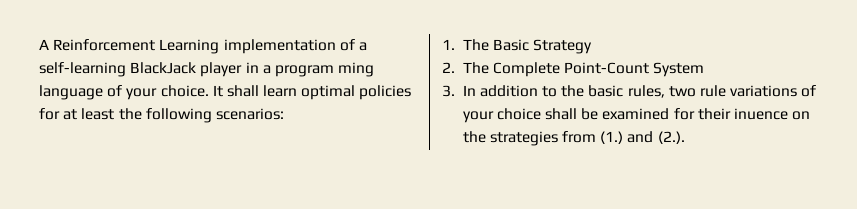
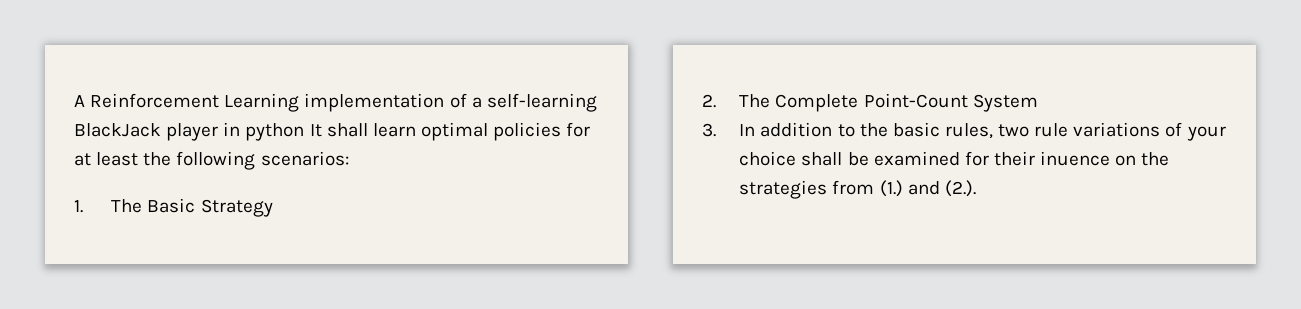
- A Reinforcement Learning implementation of a self-learning BlackJack player in a program ming language of your choice. It shall learn optimal policies for at least the following scenarios:
+ A Reinforcement Learning implementation of a self-learning BlackJack player in python It shall learn optimal policies for at least the following scenarios:

